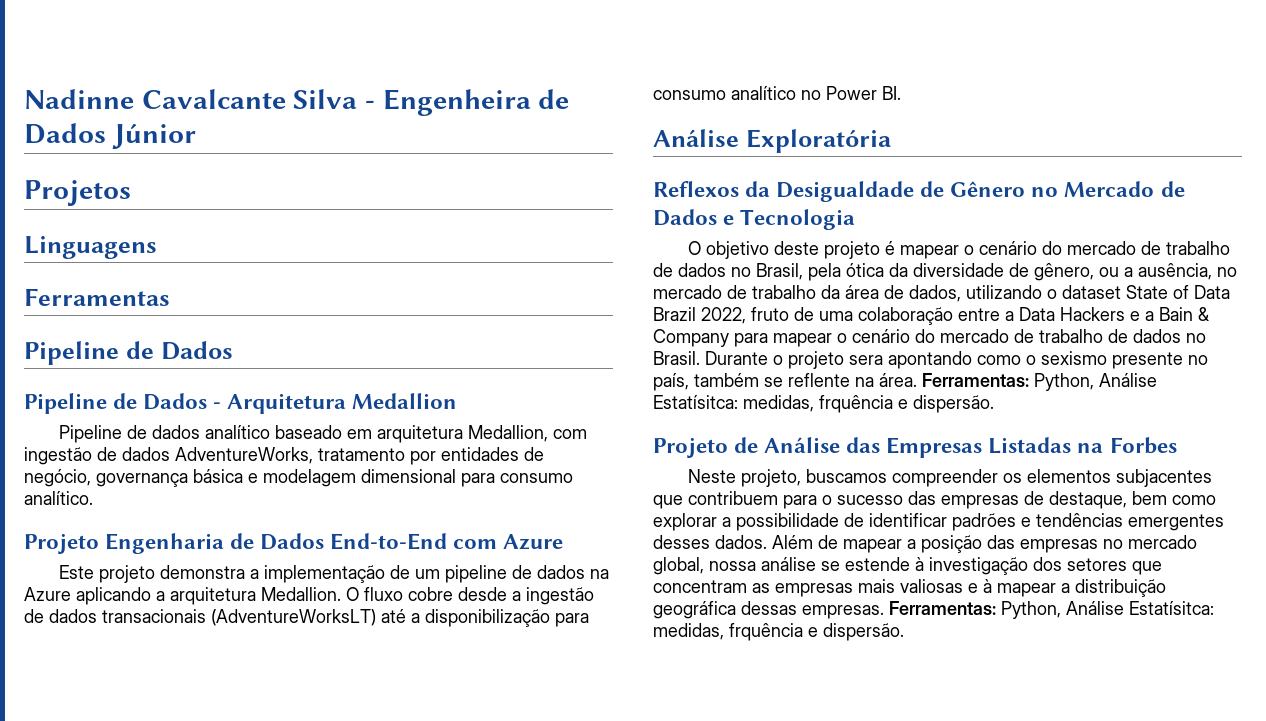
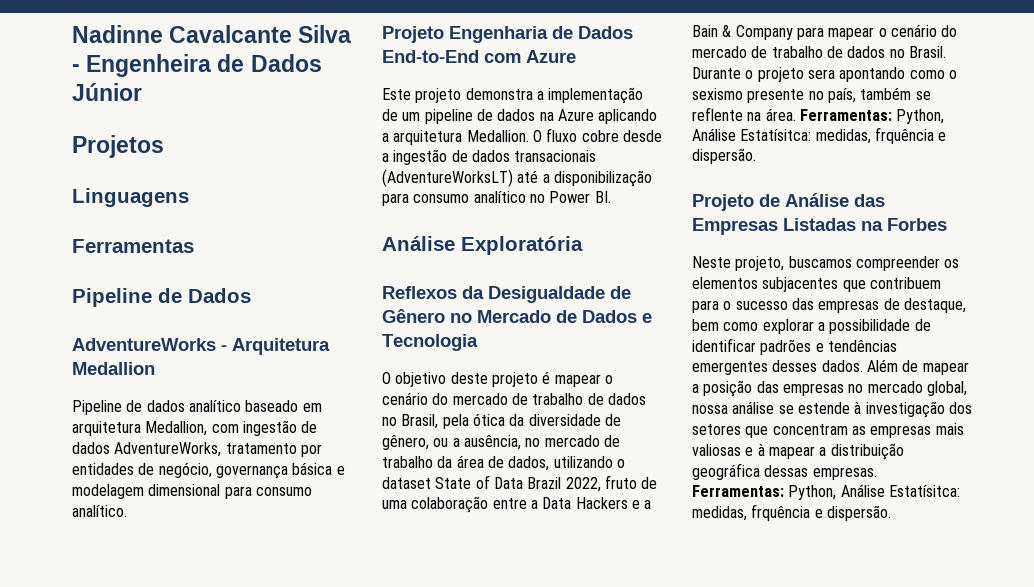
- Pipeline de Dados - Arquitetura Medallion
+ AdventureWorks - Arquitetura Medallion

